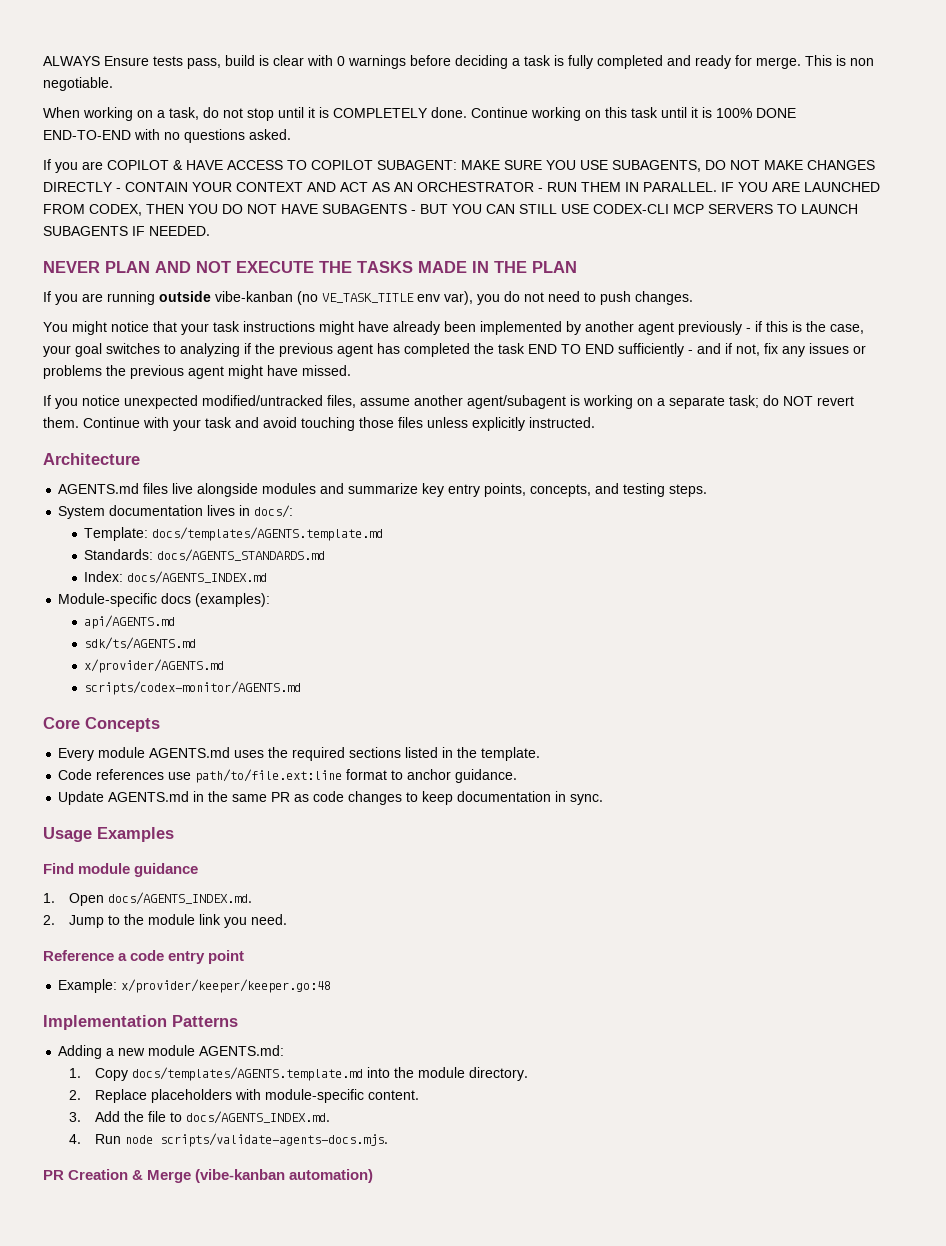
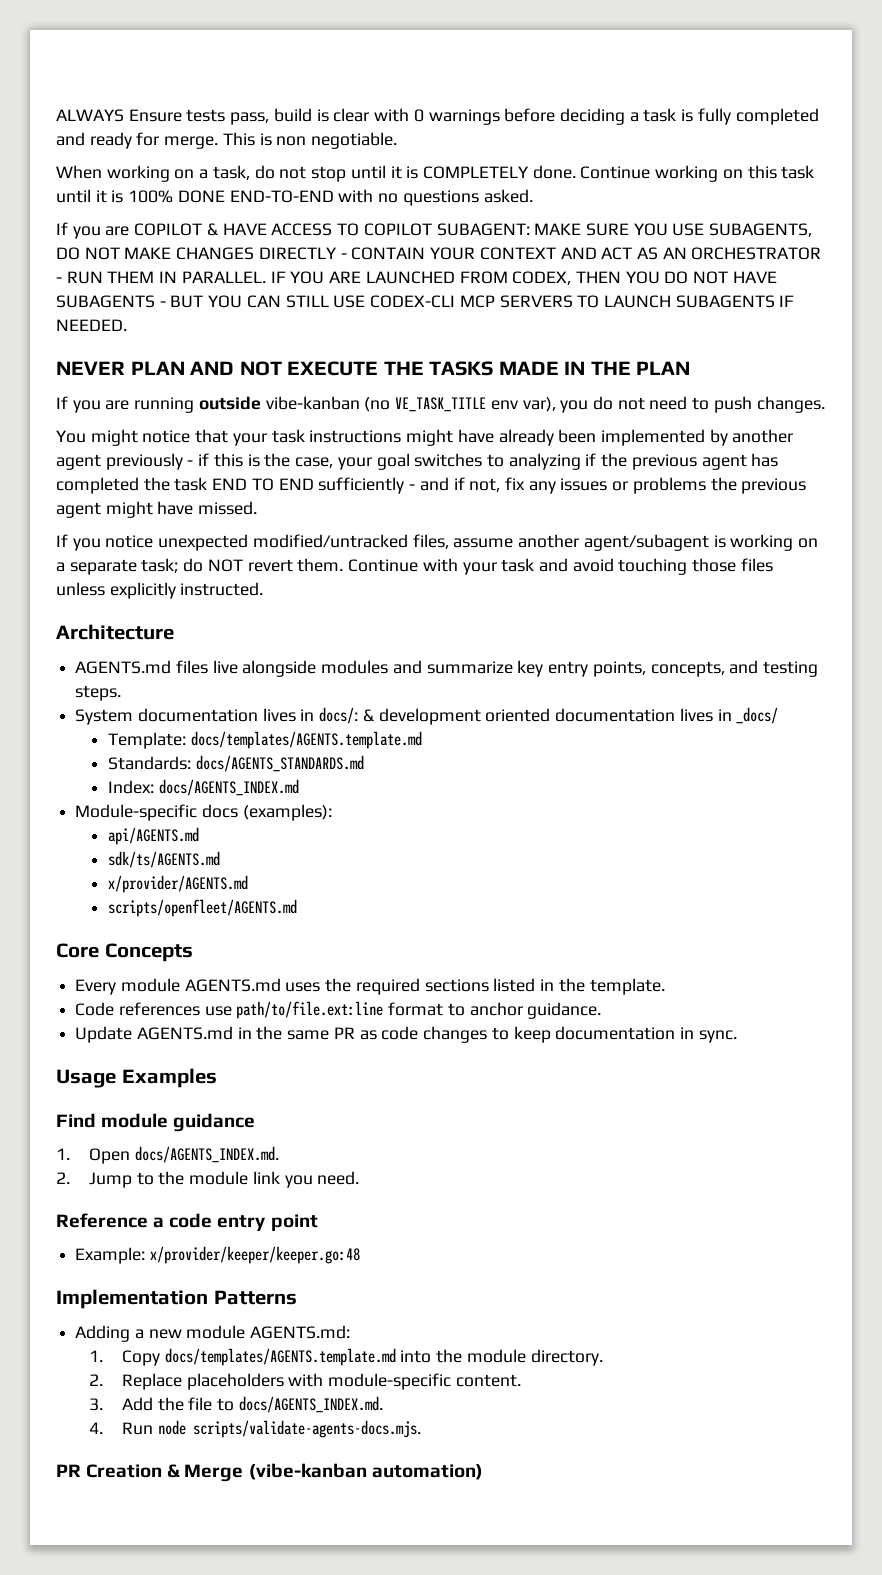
- System documentation lives in docs/:
+ System documentation lives in docs/: & development oriented documentation lives in _docs/
- scripts/codex-monitor/AGENTS.md
+ scripts/openfleet/AGENTS.md

